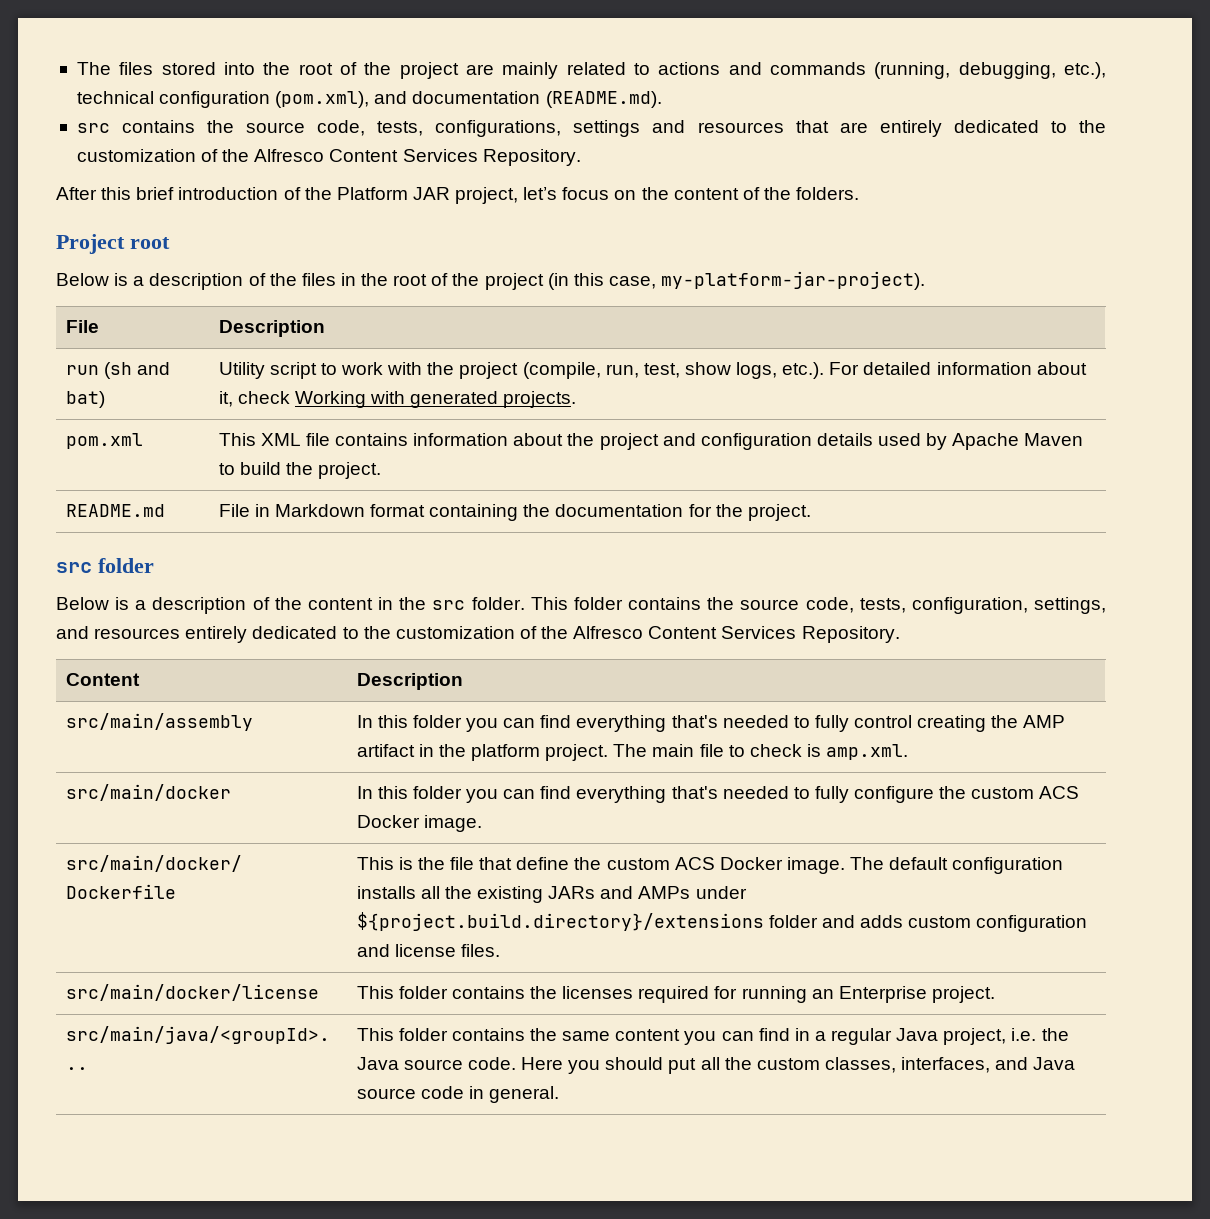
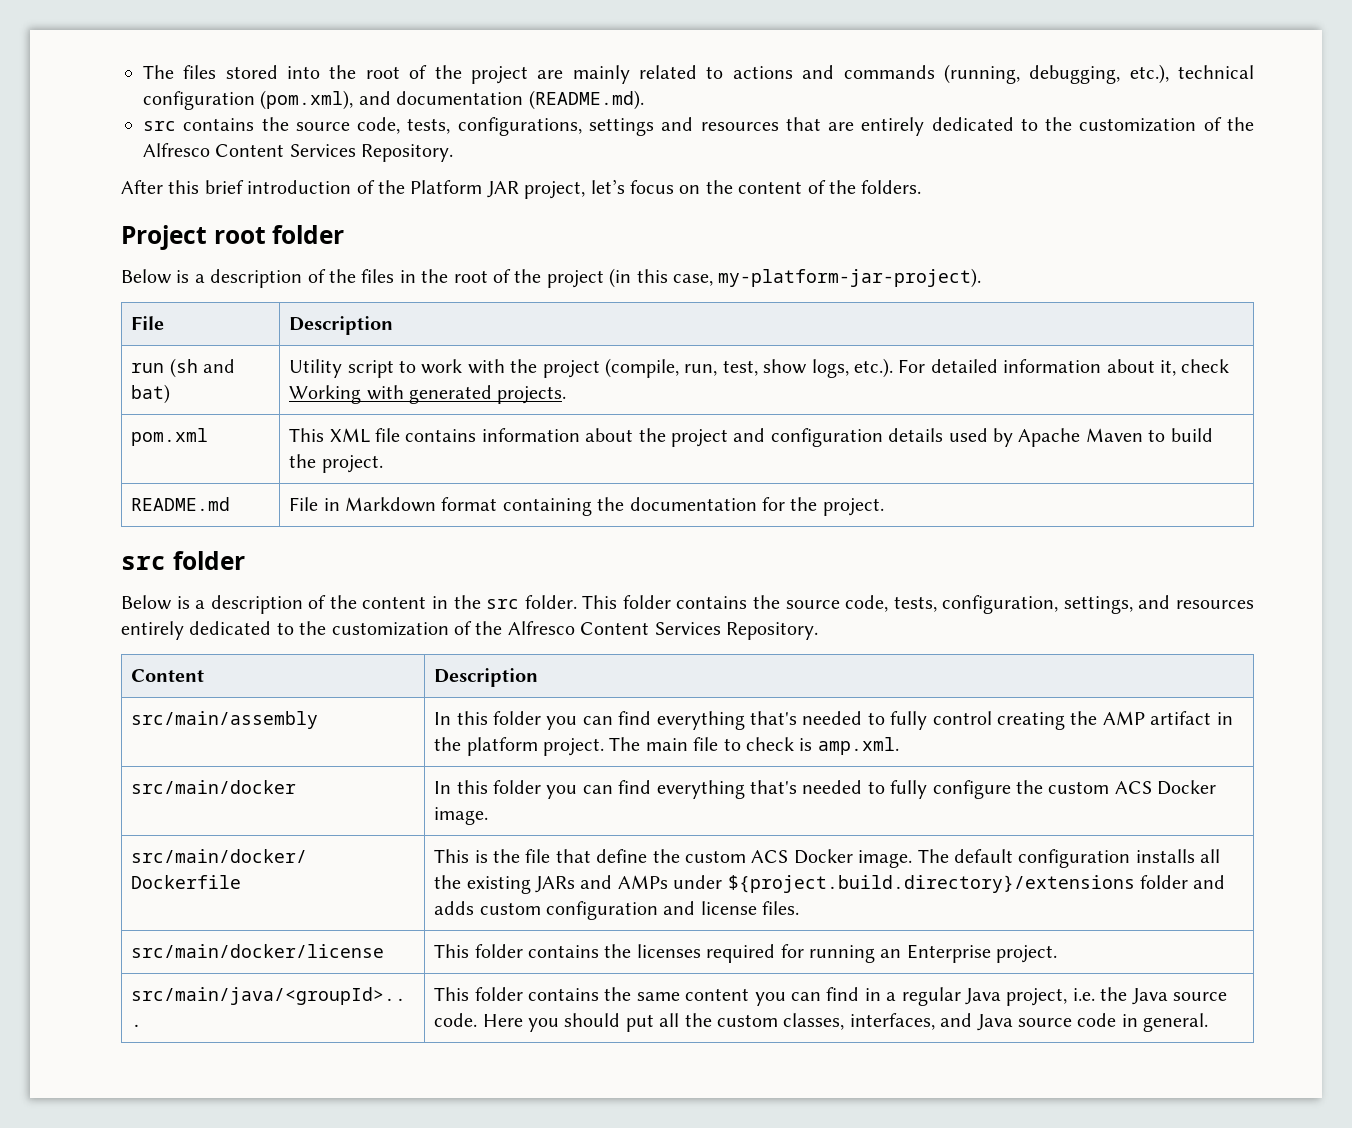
- Project root
+ Project root folder

